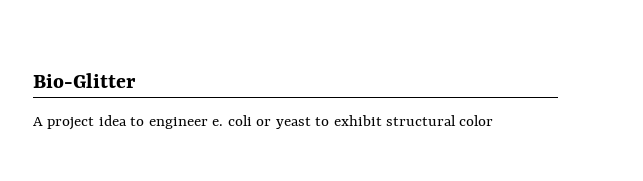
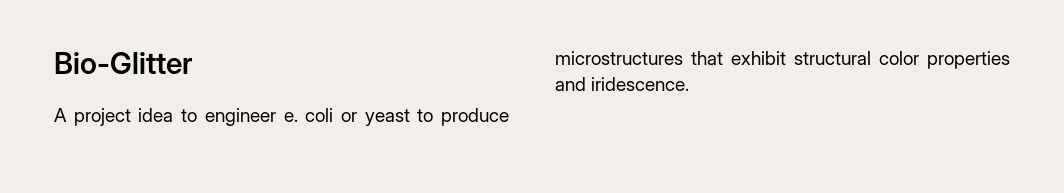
- A project idea to engineer e. coli or yeast to exhibit structural color
+ A project idea to engineer e. coli or yeast to produce microstructures that exhibit structural color properties and iridescence.

